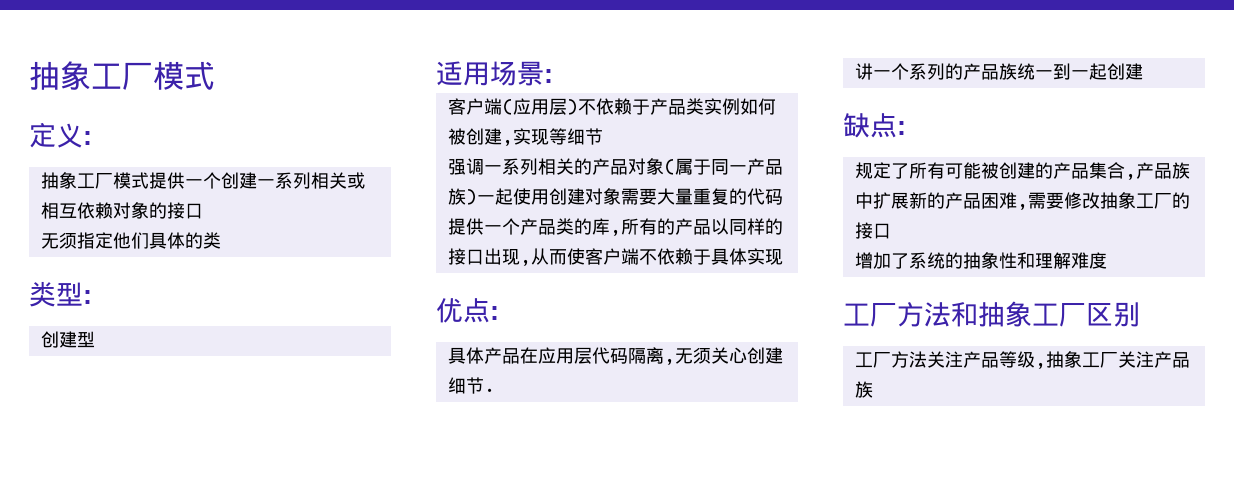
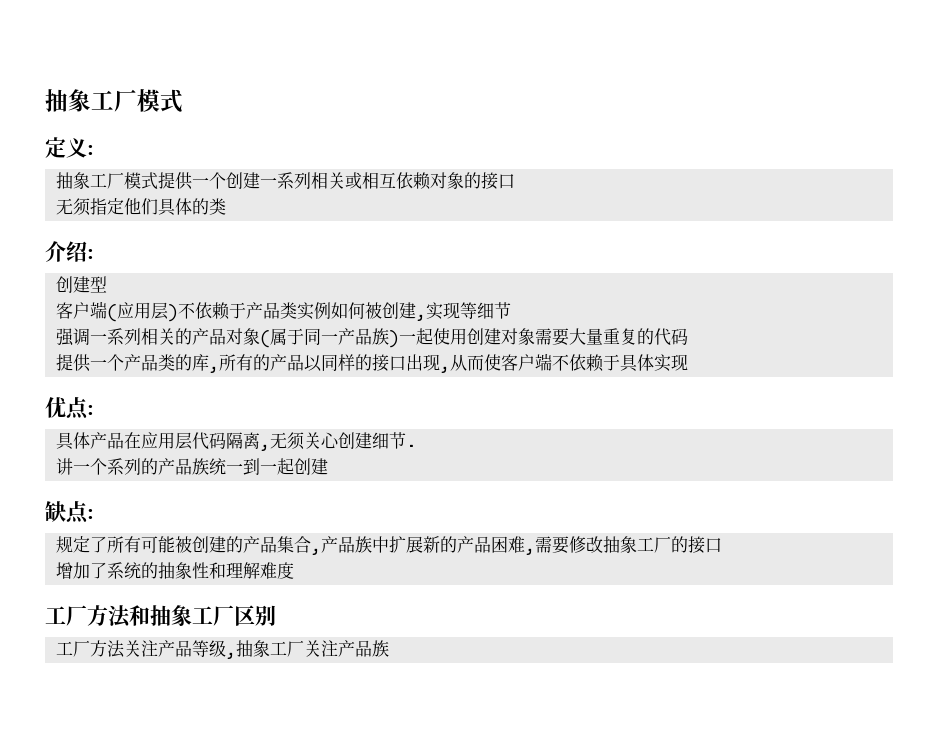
- 类型:
+ 介绍:
- 适用场景:

